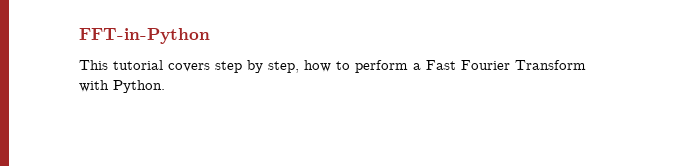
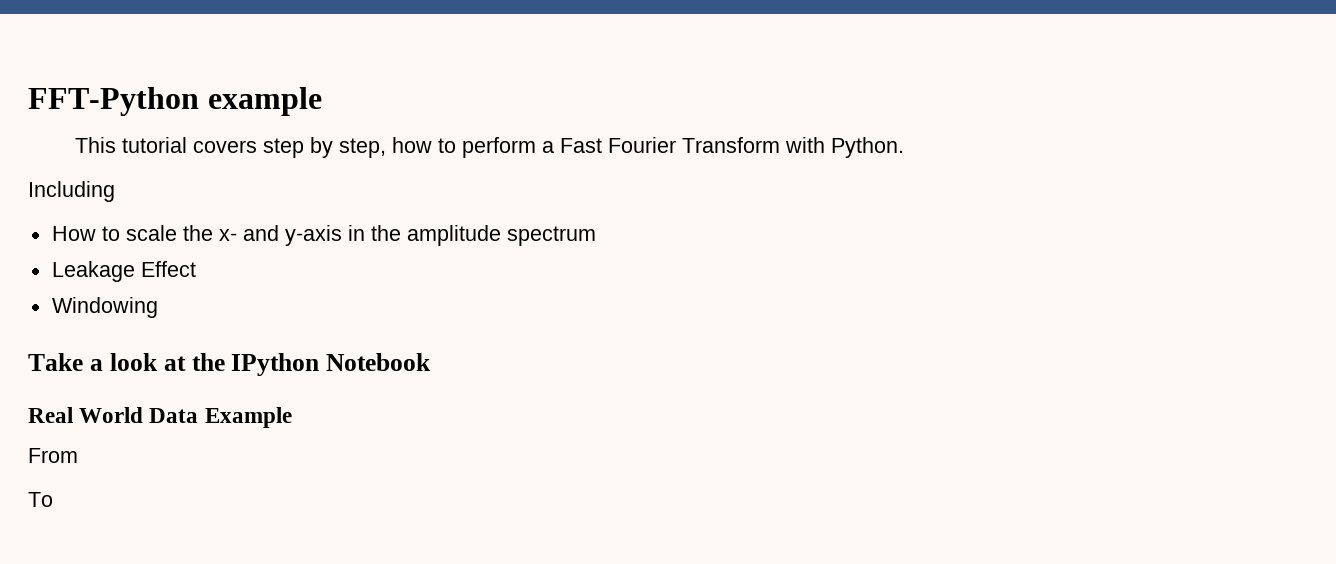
- FFT-in-Python
+ FFT-Python example
+ Including
+ How to scale the x- and y-axis in the amplitude spectrum
+ Leakage Effect
+ Windowing
+ Take a look at the IPython Notebook
+ Real World Data Example
+ From
+ To

